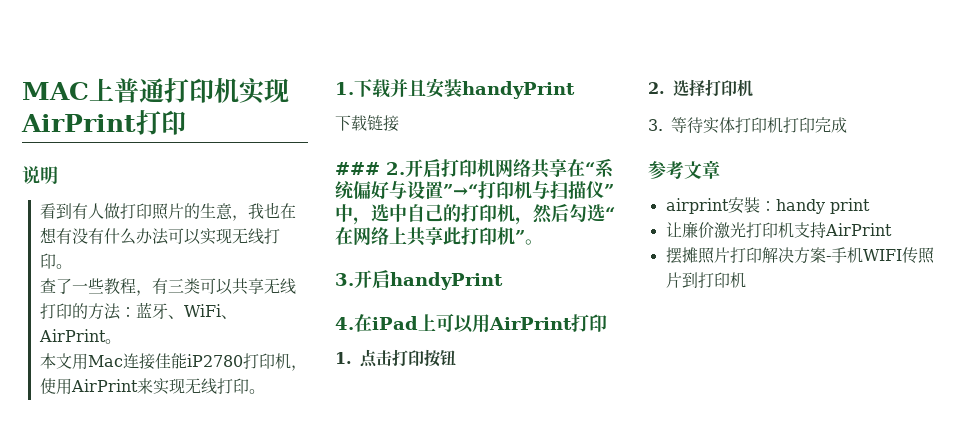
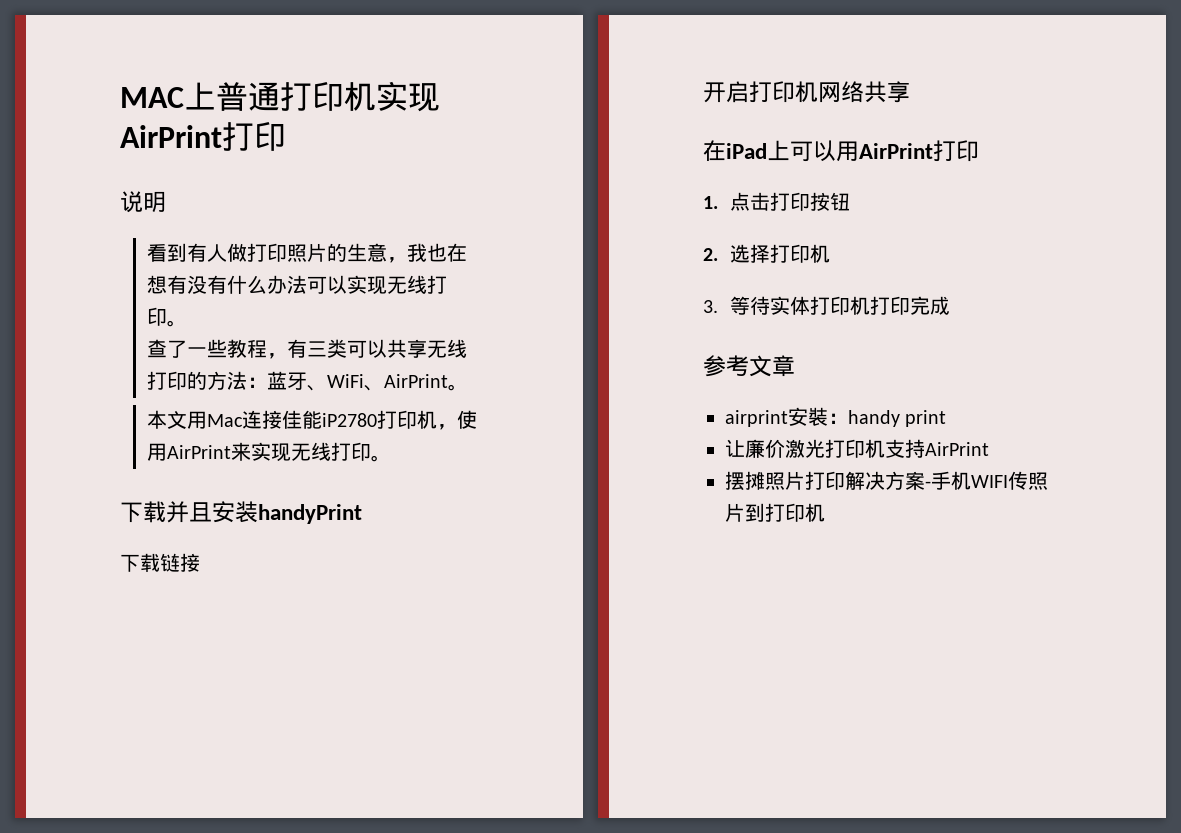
- 1.下载并且安装handyPrint
+ 下载并且安装handyPrint
- ### 2.开启打印机网络共享在“系统偏好与设置”→“打印机与扫描仪”中，选中自己的打印机，然后勾选“在网络上共享此打印机”。
- 3.开启handyPrint
- 4.在iPad上可以用AirPrint打印
+ 开启打印机网络共享
+ 在iPad上可以用AirPrint打印

